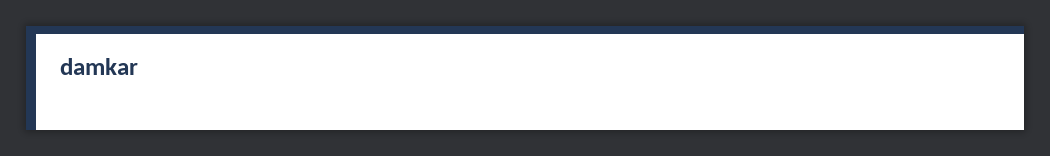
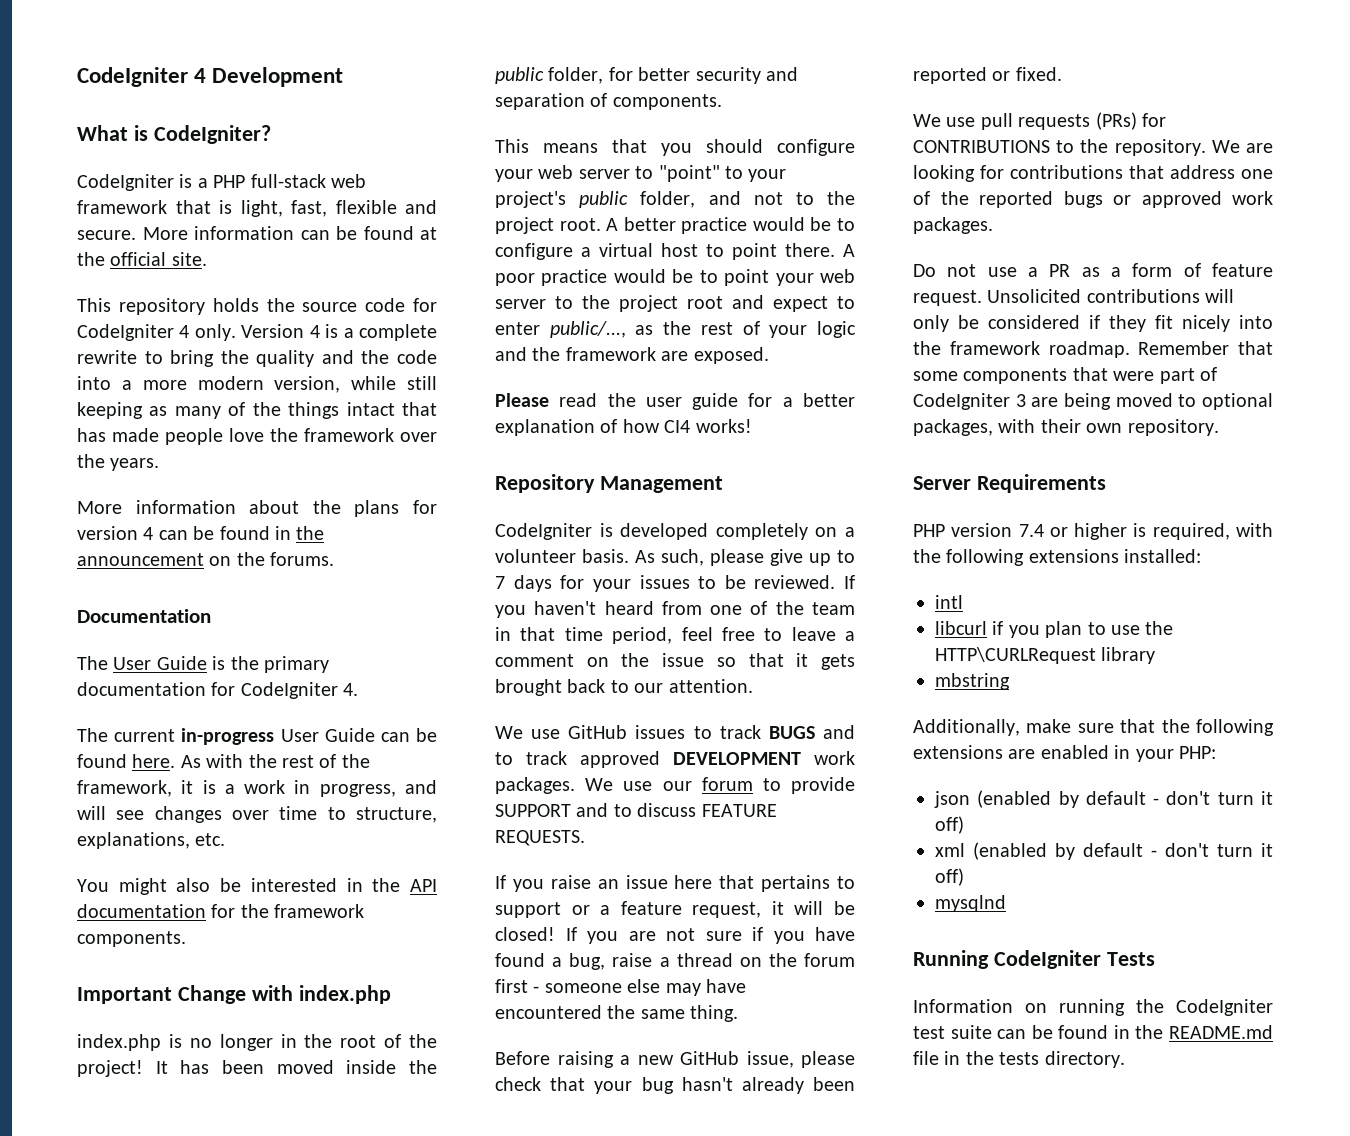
- damkar
+ CodeIgniter 4 Development
+ What is CodeIgniter?
+ CodeIgniter is a PHP full-stack web framework that is light, fast, flexible and secure. More information can be found at the official site.
+ This repository holds the source code for CodeIgniter 4 only. Version 4 is a complete rewrite to bring the quality and the code into a more modern version, while still keeping as many of the things intact that has made people love the framework over the years.
+ More information about the plans for version 4 can be found in the announcement on the forums.
+ Documentation
+ The User Guide is the primary documentation for CodeIgniter 4.
+ The current in-progress User Guide can be found here. As with the rest of the framework, it is a work in progress, and will see changes over time to structure, explanations, etc.
+ You might also be interested in the API documentation for the framework components.
+ Important Change with index.php
+ index.php is no longer in the root of the project! It has been moved inside the public folder, for better security and separation of components.
+ This means that you should configure your web server to "point" to your project's public folder, and not to the project root. A better practice would be to configure a virtual host to point there. A poor practice would be to point your web server to the project root and expect to enter public/..., as the rest of your logic and the framework are exposed.
+ Please read the user guide for a better explanation of how CI4 works!
+ Repository Management
+ CodeIgniter is developed completely on a volunteer basis. As such, please give up to 7 days for your issues to be reviewed. If you haven't heard from one of the team in that time period, feel free to leave a comment on the issue so that it gets brought back to our attention.
+ We use GitHub issues to track BUGS and to track approved DEVELOPMENT work packages. We use our forum to provide SUPPORT and to discuss FEATURE REQUESTS.
+ If you raise an issue here that pertains to support or a feature request, it will be closed! If you are not sure if you have found a bug, raise a thread on the forum first - someone else may have encountered the same thing.
+ Before raising a new GitHub issue, please check that your bug hasn't already been reported or fixed.
+ We use pull requests (PRs) for CONTRIBUTIONS to the repository. We are looking for contributions that address one of the reported bugs or approved work packages.
+ Do not use a PR as a form of feature request. Unsolicited contributions will only be considered if they fit nicely into the framework roadmap. Remember that some components that were part of CodeIgniter 3 are being moved to optional packages, with their own repository.
+ Server Requirements
+ PHP version 7.4 or higher is required, with the following extensions installed:
+ intl
+ libcurl if you plan to use the HTTP\CURLRequest library
+ mbstring
+ Additionally, make sure that the following extensions are enabled in your PHP:
+ json (enabled by default - don't turn it off)
+ xml (enabled by default - don't turn it off)
+ mysqlnd
+ Running CodeIgniter Tests
+ Information on running the CodeIgniter test suite can be found in the README.md file in the tests directory.

